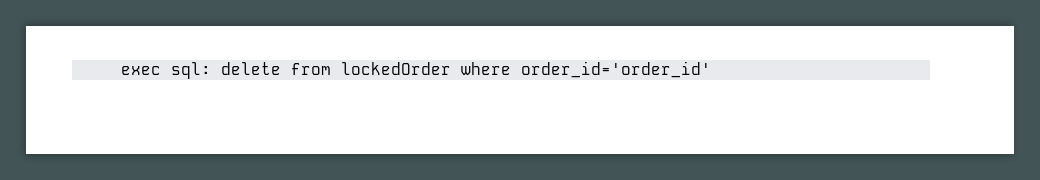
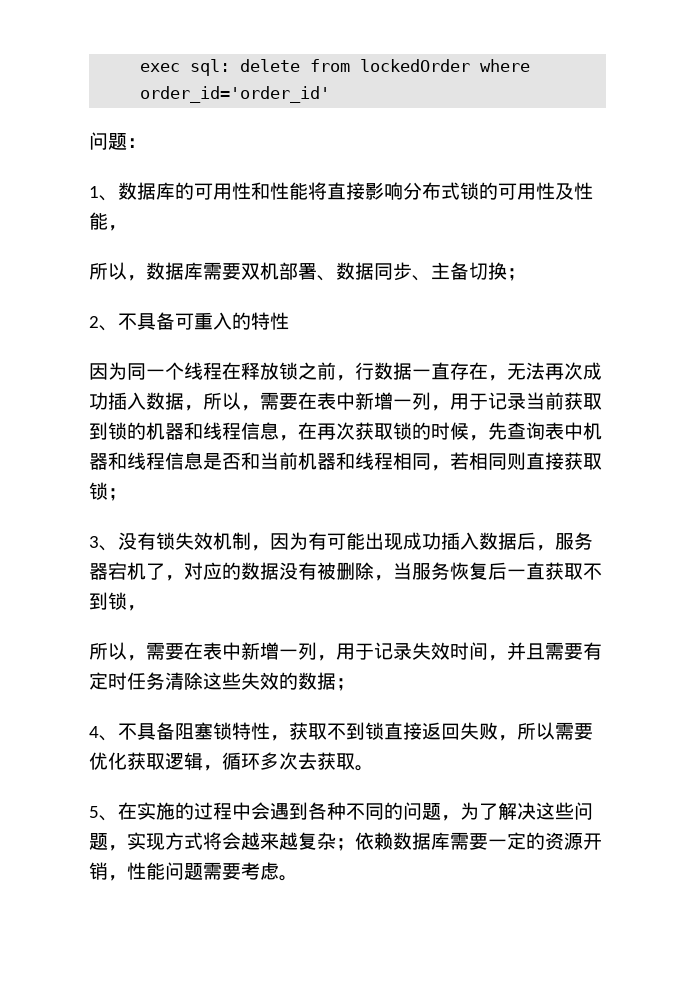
+ 问题：
+ 1、数据库的可用性和性能将直接影响分布式锁的可用性及性能，
+ 所以，数据库需要双机部署、数据同步、主备切换；
+ 2、不具备可重入的特性
+ 因为同一个线程在释放锁之前，行数据一直存在，无法再次成功插入数据，所以，需要在表中新增一列，用于记录当前获取到锁的机器和线程信息，在再次获取锁的时候，先查询表中机器和线程信息是否和当前机器和线程相同，若相同则直接获取锁；
+ 3、没有锁失效机制，因为有可能出现成功插入数据后，服务器宕机了，对应的数据没有被删除，当服务恢复后一直获取不到锁，
+ 所以，需要在表中新增一列，用于记录失效时间，并且需要有定时任务清除这些失效的数据；
+ 4、不具备阻塞锁特性，获取不到锁直接返回失败，所以需要优化获取逻辑，循环多次去获取。
+ 5、在实施的过程中会遇到各种不同的问题，为了解决这些问题，实现方式将会越来越复杂；依赖数据库需要一定的资源开销，性能问题需要考虑。

